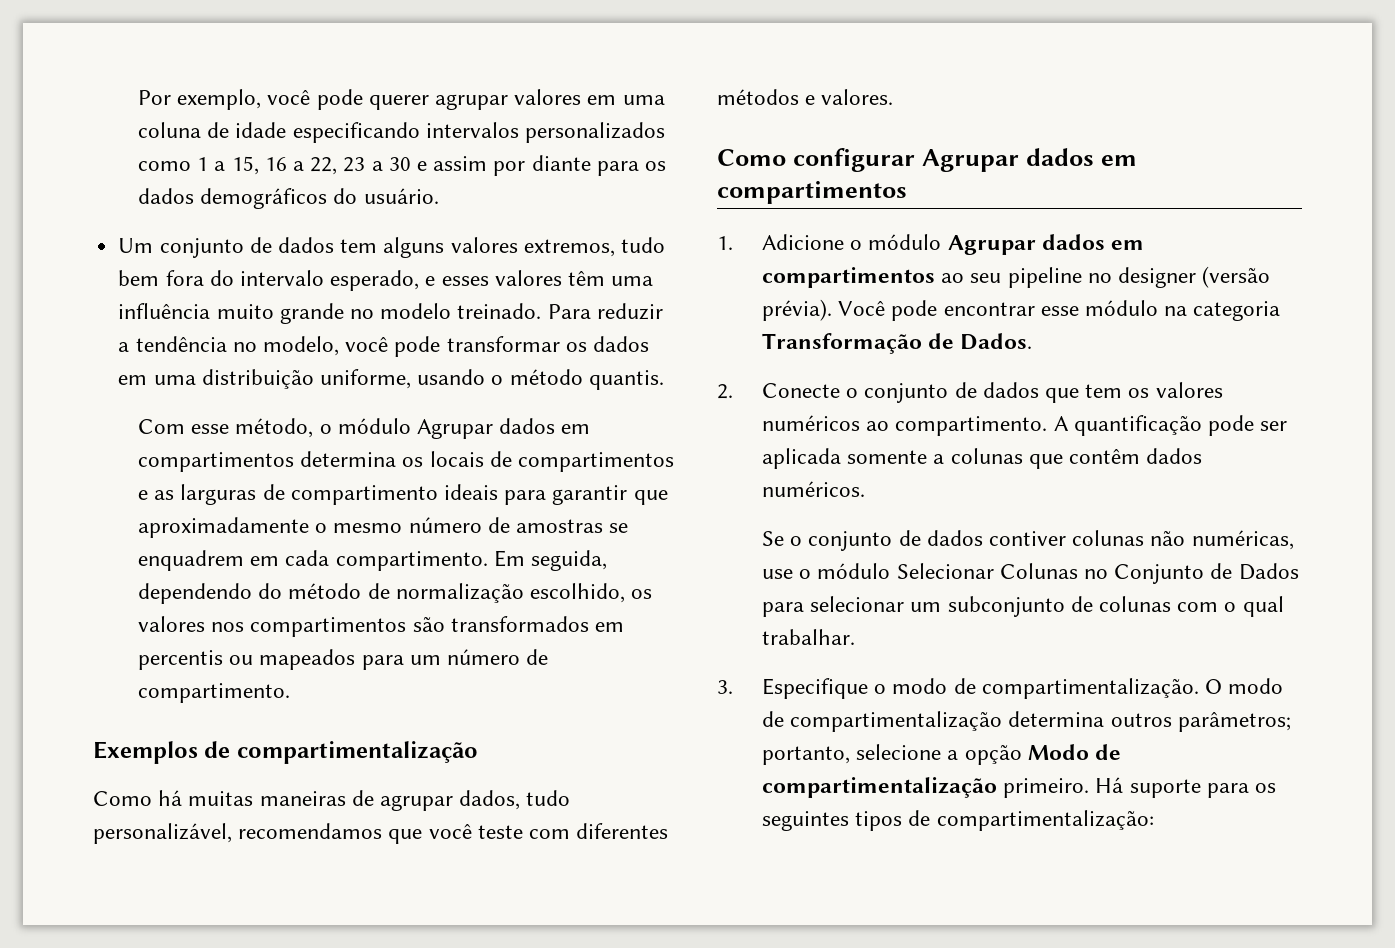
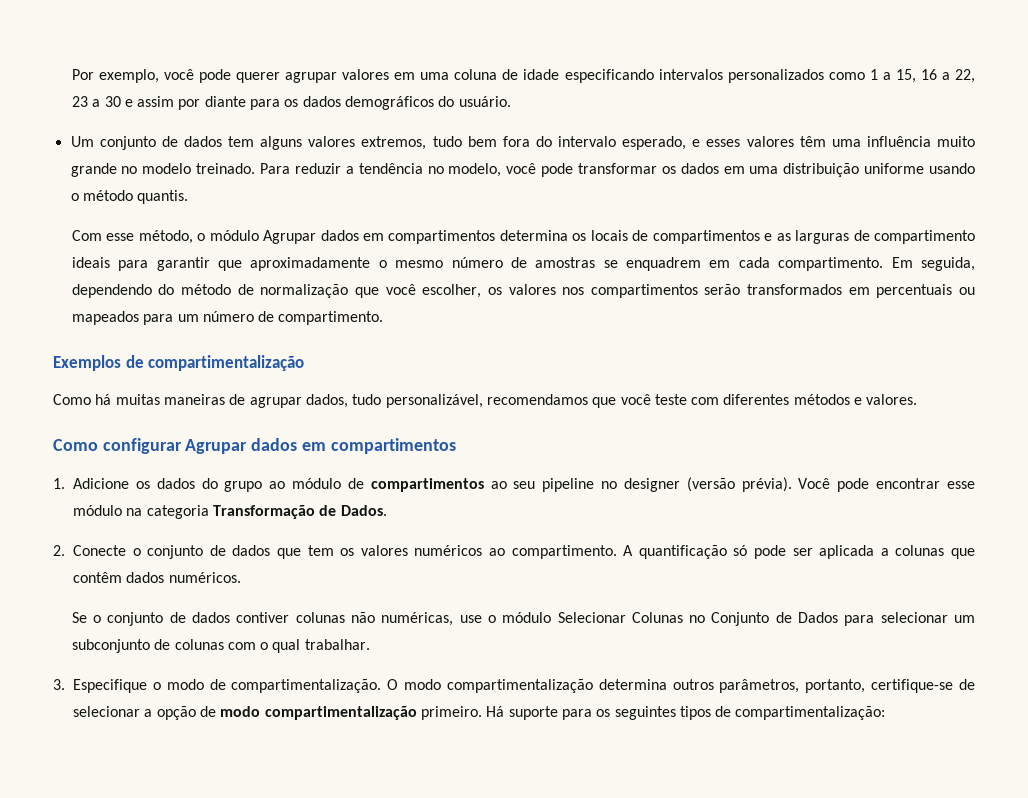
- Para reduzir a tendência no modelo, você pode transformar os dados em uma distribuição uniforme, usando o método quantis.
+ Para reduzir a tendência no modelo, você pode transformar os dados em uma distribuição uniforme usando o método quantis.
- Em seguida, dependendo do método de normalização escolhido, os valores nos compartimentos são transformados em percentis ou mapeados para um número de compartimento.
+ Em seguida, dependendo do método de normalização que você escolher, os valores nos compartimentos serão transformados em percentuais ou mapeados para um número de compartimento.
- 1. Adicione o módulo Agrupar dados em compartimentos ao seu pipeline no designer (versão prévia).
+ 1. Adicione os dados do grupo ao módulo de compartimentos ao seu pipeline no designer (versão prévia).
- A quantificação pode ser aplicada somente a colunas que contêm dados numéricos.
+ A quantificação só pode ser aplicada a colunas que contêm dados numéricos.
- O modo de compartimentalização determina outros parâmetros; portanto, selecione a opção Modo de compartimentalização primeiro.
+ O modo compartimentalização determina outros parâmetros, portanto, certifique-se de selecionar a opção de modo compartimentalização primeiro.

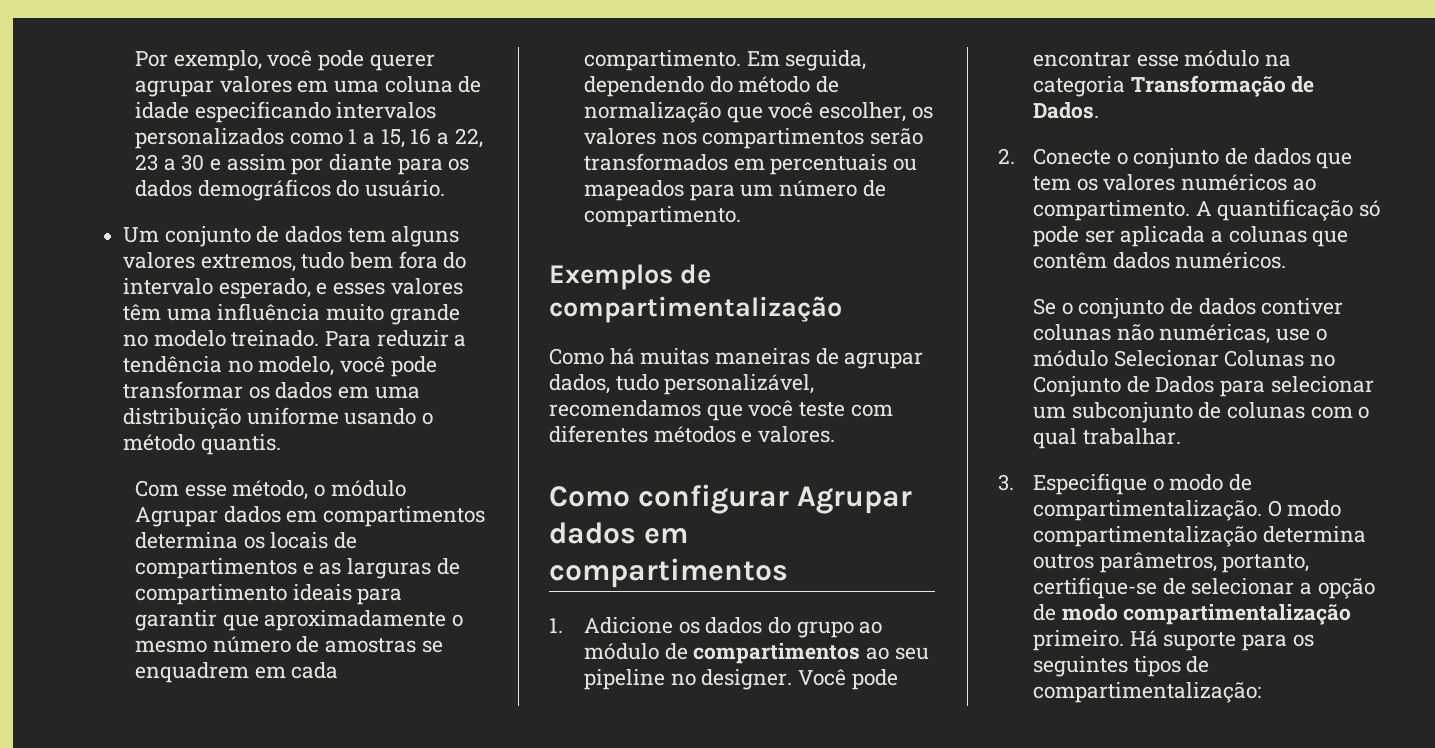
- 1. Adicione os dados do grupo ao módulo de compartimentos ao seu pipeline no designer (versão prévia).
+ 1. Adicione os dados do grupo ao módulo de compartimentos ao seu pipeline no designer.

